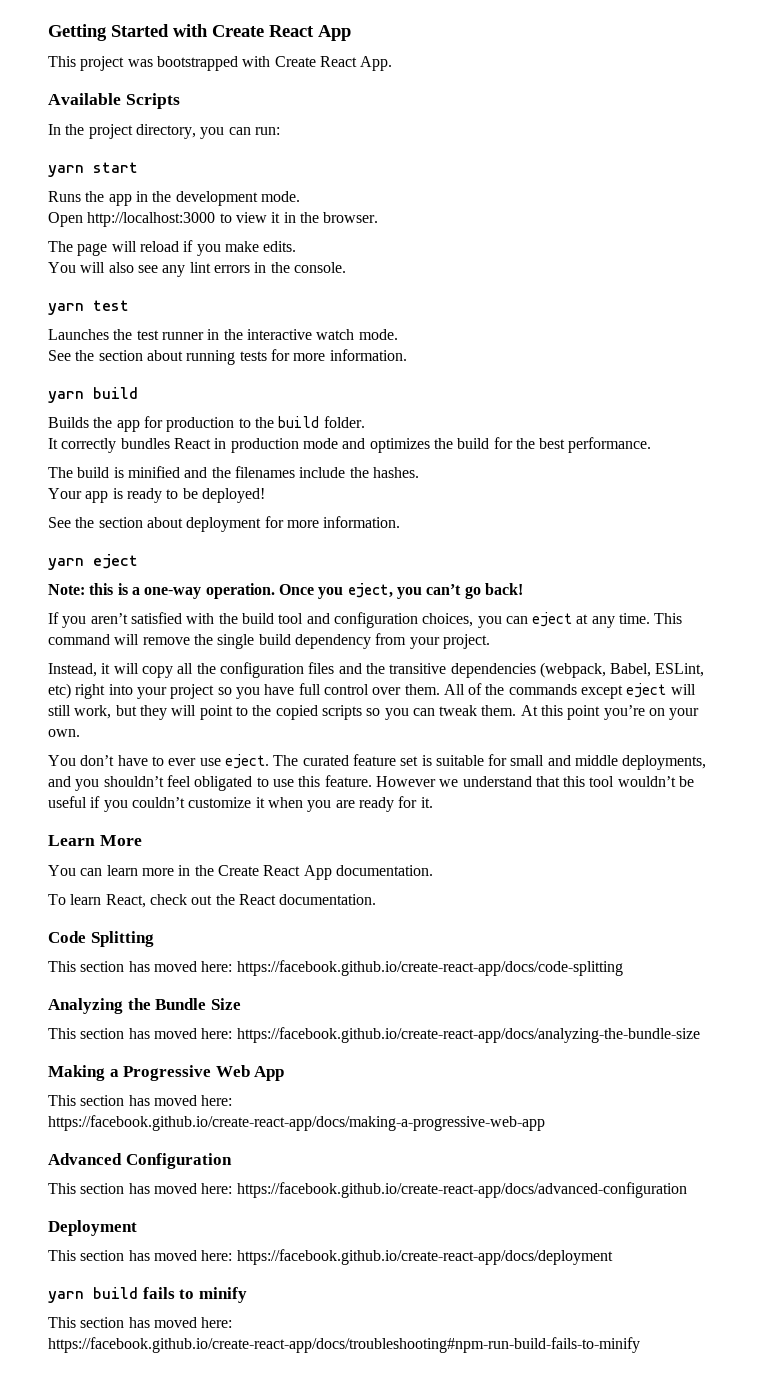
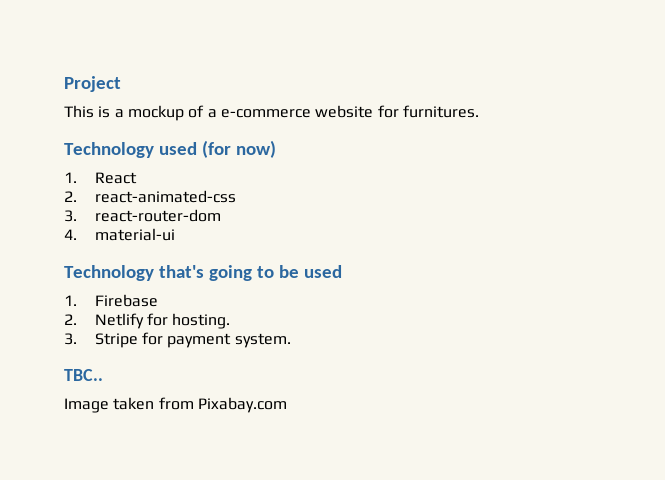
- Getting Started with Create React App
- This project was bootstrapped with Create React App.
- Available Scripts
- In the project directory, you can run:
- yarn start
- Runs the app in the development mode.
- Open http://localhost:3000 to view it in the browser.
- The page will reload if you make edits.
- You will also see any lint errors in the console.
- yarn test
- Launches the test runner in the interactive watch mode.
- See the section about running tests for more information.
- yarn build
- Builds the app for production to the build folder.
- It correctly bundles React in production mode and optimizes the build for the best performance.
- The build is minified and the filenames include the hashes.
- Your app is ready to be deployed!
- See the section about deployment for more information.
- yarn eject
- Note: this is a one-way operation. Once you eject, you can’t go back!
- If you aren’t satisfied with the build tool and configuration choices, you can eject at any time. This command will remove the single build dependency from your project.
- Instead, it will copy all the configuration files and the transitive dependencies (webpack, Babel, ESLint, etc) right into your project so you have full control over them. All of the commands except eject will still work, but they will point to the copied scripts so you can tweak them. At this point you’re on your own.
- You don’t have to ever use eject. The curated feature set is suitable for small and middle deployments, and you shouldn’t feel obligated to use this feature. However we understand that this tool wouldn’t be useful if you couldn’t customize it when you are ready for it.
- Learn More
- You can learn more in the Create React App documentation.
- To learn React, check out the React documentation.
- Code Splitting
- This section has moved here: https://facebook.github.io/create-react-app/docs/code-splitting
- Analyzing the Bundle Size
- This section has moved here: https://facebook.github.io/create-react-app/docs/analyzing-the-bundle-size
- Making a Progressive Web App
- This section has moved here: https://facebook.github.io/create-react-app/docs/making-a-progressive-web-app
- Advanced Configuration
- This section has moved here: https://facebook.github.io/create-react-app/docs/advanced-configuration
- Deployment
- This section has moved here: https://facebook.github.io/create-react-app/docs/deployment
- yarn build fails to minify
- This section has moved here: https://facebook.github.io/create-react-app/docs/troubleshooting#npm-run-build-fails-to-minify
+ Project
+ This is a mockup of a e-commerce website for furnitures.
+ Technology used (for now)
+ 1. React
+ 2. react-animated-css
+ 3. react-router-dom
+ 4. material-ui
+ Technology that's going to be used
+ 1. Firebase
+ 2. Netlify for hosting.
+ 3. Stripe for payment system.
+ TBC..
+ Image taken from Pixabay.com

